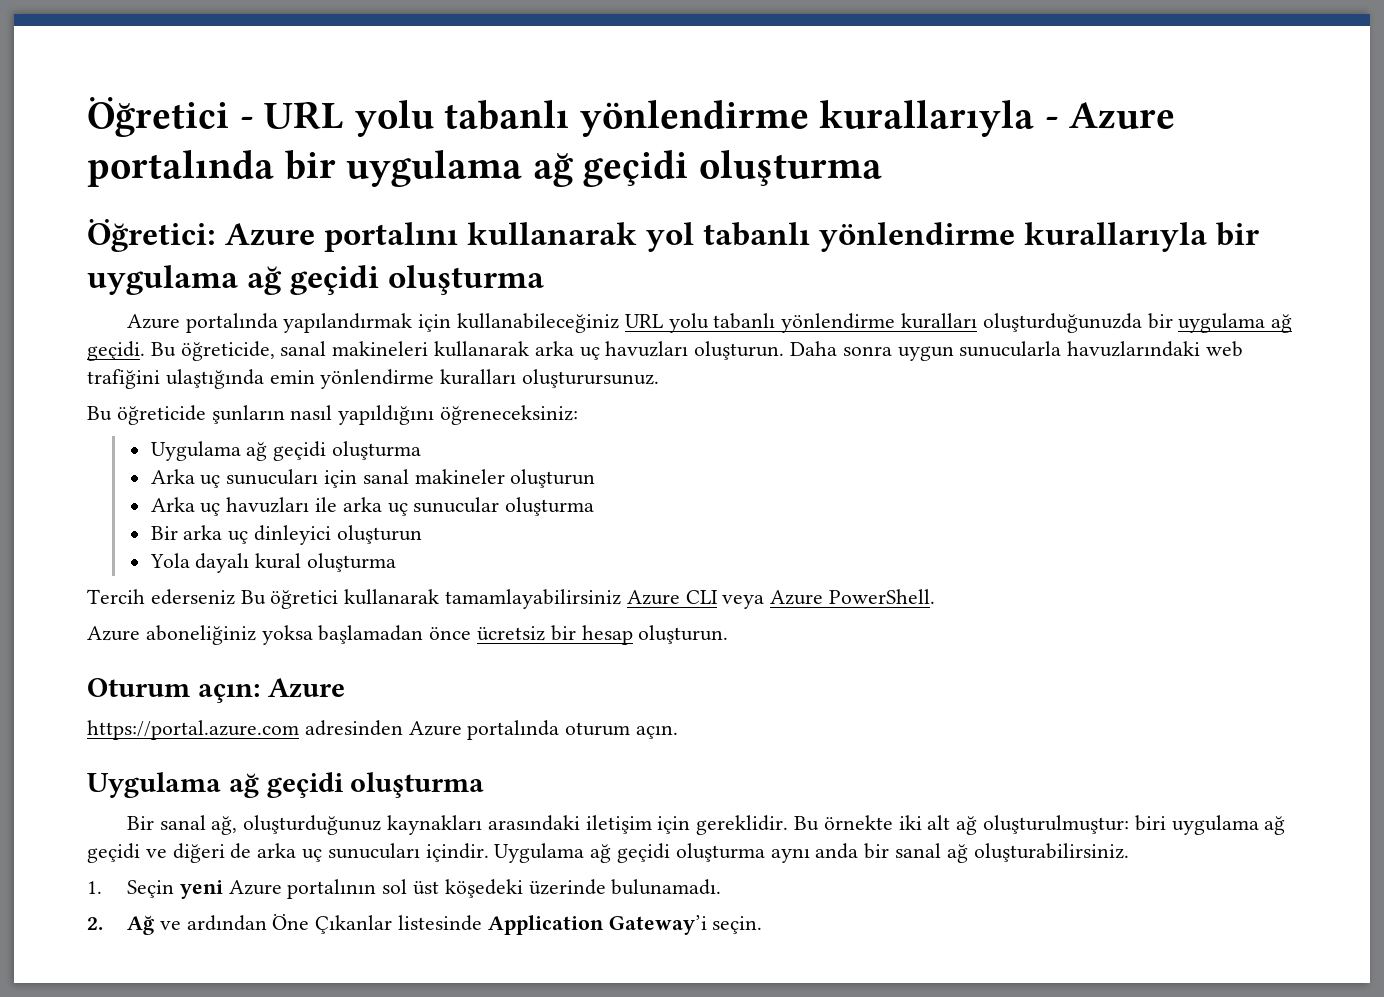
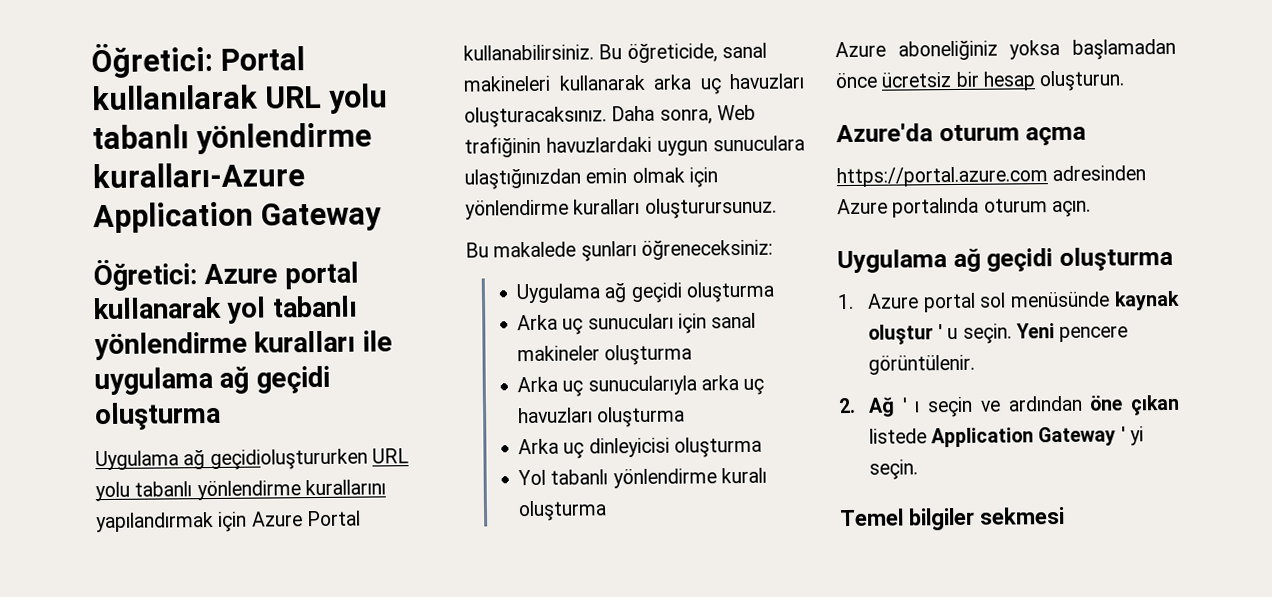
- Öğretici - URL yolu tabanlı yönlendirme kurallarıyla - Azure portalında bir uygulama ağ geçidi oluşturma
- Öğretici: Azure portalını kullanarak yol tabanlı yönlendirme kurallarıyla bir uygulama ağ geçidi oluşturma
- Azure portalında yapılandırmak için kullanabileceğiniz URL yolu tabanlı yönlendirme kuralları oluşturduğunuzda bir uygulama ağ geçidi.
+ Öğretici: Portal kullanılarak URL yolu tabanlı yönlendirme kuralları-Azure Application Gateway
+ Öğretici: Azure portal kullanarak yol tabanlı yönlendirme kuralları ile uygulama ağ geçidi oluşturma
+ Uygulama ağ geçidioluştururken URL yolu tabanlı yönlendirme kurallarını yapılandırmak için Azure Portal kullanabilirsiniz.
- Bu öğreticide, sanal makineleri kullanarak arka uç havuzları oluşturun. Daha sonra uygun sunucularla havuzlarındaki web trafiğini ulaştığında emin yönlendirme kuralları oluşturursunuz.
+ Bu öğreticide, sanal makineleri kullanarak arka uç havuzları oluşturacaksınız. Daha sonra, Web trafiğinin havuzlardaki uygun sunuculara ulaştığınızdan emin olmak için yönlendirme kuralları oluşturursunuz.
- Bu öğreticide şunların nasıl yapıldığını öğreneceksiniz:
+ Bu makalede şunları öğreneceksiniz:
- Arka uç sunucuları için sanal makineler oluşturun
- Arka uç havuzları ile arka uç sunucular oluşturma
- Bir arka uç dinleyici oluşturun
- Yola dayalı kural oluşturma
- Tercih ederseniz Bu öğretici kullanarak tamamlayabilirsiniz Azure CLI veya Azure PowerShell.
+ Arka uç sunucuları için sanal makineler oluşturma
+ Arka uç sunucularıyla arka uç havuzları oluşturma
+ Arka uç dinleyicisi oluşturma
+ Yol tabanlı yönlendirme kuralı oluşturma
- Oturum açın: Azure
+ Azure'da oturum açma
- Bir sanal ağ, oluşturduğunuz kaynakları arasındaki iletişim için gereklidir. Bu örnekte iki alt ağ oluşturulmuştur: biri uygulama ağ geçidi ve diğeri de arka uç sunucuları içindir. Uygulama ağ geçidi oluşturma aynı anda bir sanal ağ oluşturabilirsiniz.
- 1. Seçin yeni Azure portalının sol üst köşedeki üzerinde bulunamadı.
- 2. Ağ ve ardından Öne Çıkanlar listesinde Application Gateway’i seçin.
+ 1. Azure portal sol menüsünde kaynak oluştur ' u seçin. Yeni pencere görüntülenir.
+ 2. Ağ ' ı seçin ve ardından öne çıkan listede Application Gateway ' yi seçin.
+ Temel bilgiler sekmesi

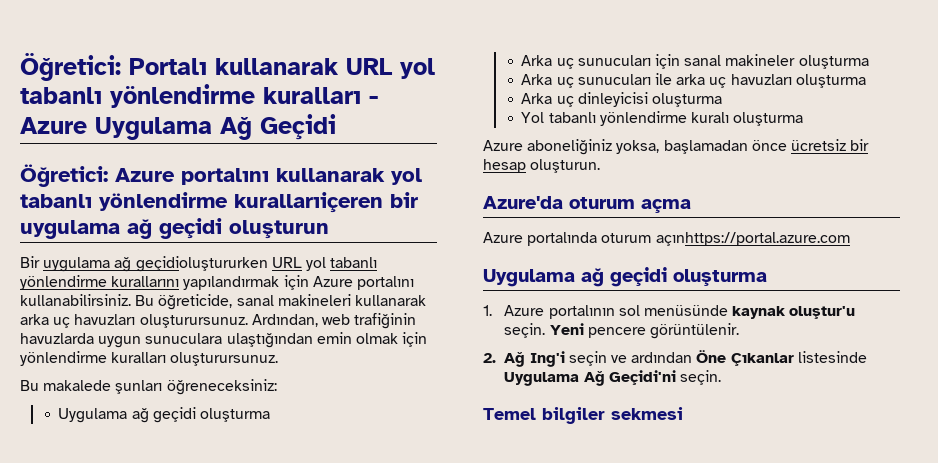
- Öğretici: Portal kullanılarak URL yolu tabanlı yönlendirme kuralları-Azure Application Gateway
+ Öğretici: Portalı kullanarak URL yol tabanlı yönlendirme kuralları - Azure Uygulama Ağ Geçidi
- Öğretici: Azure portal kullanarak yol tabanlı yönlendirme kuralları ile uygulama ağ geçidi oluşturma
- Uygulama ağ geçidioluştururken URL yolu tabanlı yönlendirme kurallarını yapılandırmak için Azure Portal kullanabilirsiniz.
+ Öğretici: Azure portalını kullanarak yol tabanlı yönlendirme kurallarıiçeren bir uygulama ağ geçidi oluşturun
+ Bir uygulama ağ geçidioluştururken URL yol tabanlı yönlendirme kurallarını yapılandırmak için Azure portalını kullanabilirsiniz.
- Bu öğreticide, sanal makineleri kullanarak arka uç havuzları oluşturacaksınız. Daha sonra, Web trafiğinin havuzlardaki uygun sunuculara ulaştığınızdan emin olmak için yönlendirme kuralları oluşturursunuz.
+ Bu öğreticide, sanal makineleri kullanarak arka uç havuzları oluşturursunuz. Ardından, web trafiğinin havuzlarda uygun sunuculara ulaştığından emin olmak için yönlendirme kuralları oluşturursunuz.
- Arka uç sunucularıyla arka uç havuzları oluşturma
+ Arka uç sunucuları ile arka uç havuzları oluşturma
- Azure aboneliğiniz yoksa başlamadan önce ücretsiz bir hesap oluşturun.
+ Azure aboneliğiniz yoksa, başlamadan önce ücretsiz bir hesap oluşturun.
- https://portal.azure.com adresinden Azure portalında oturum açın.
+ Azure portalında oturum açınhttps://portal.azure.com
- 1. Azure portal sol menüsünde kaynak oluştur ' u seçin.
+ 1. Azure portalının sol menüsünde kaynak oluştur'u seçin.
- 2. Ağ ' ı seçin ve ardından öne çıkan listede Application Gateway ' yi seçin.
+ 2. Ağ Ing'i seçin ve ardından Öne Çıkanlar listesinde Uygulama Ağ Geçidi'ni seçin.

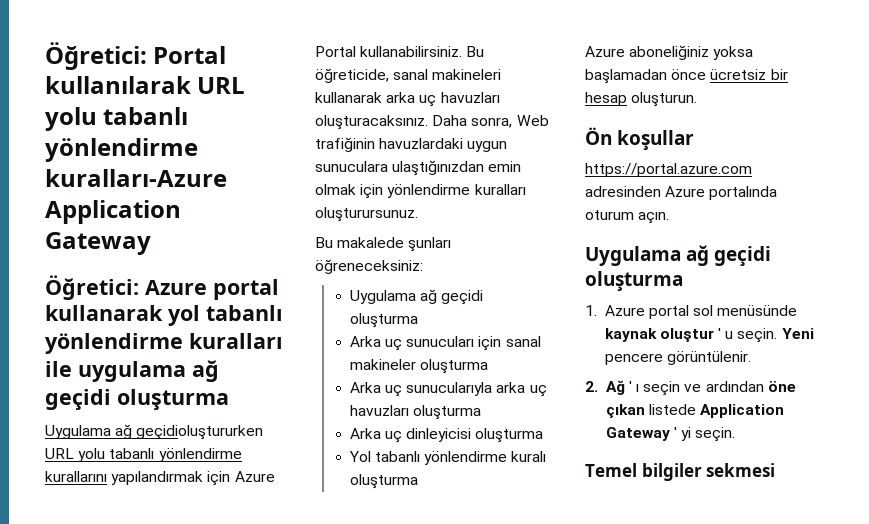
- Öğretici: Portalı kullanarak URL yol tabanlı yönlendirme kuralları - Azure Uygulama Ağ Geçidi
- Öğretici: Azure portalını kullanarak yol tabanlı yönlendirme kurallarıiçeren bir uygulama ağ geçidi oluşturun
- Bir uygulama ağ geçidioluştururken URL yol tabanlı yönlendirme kurallarını yapılandırmak için Azure portalını kullanabilirsiniz.
+ Öğretici: Portal kullanılarak URL yolu tabanlı yönlendirme kuralları-Azure Application Gateway
+ Öğretici: Azure portal kullanarak yol tabanlı yönlendirme kuralları ile uygulama ağ geçidi oluşturma
+ Uygulama ağ geçidioluştururken URL yolu tabanlı yönlendirme kurallarını yapılandırmak için Azure Portal kullanabilirsiniz.
- Bu öğreticide, sanal makineleri kullanarak arka uç havuzları oluşturursunuz. Ardından, web trafiğinin havuzlarda uygun sunuculara ulaştığından emin olmak için yönlendirme kuralları oluşturursunuz.
+ Bu öğreticide, sanal makineleri kullanarak arka uç havuzları oluşturacaksınız. Daha sonra, Web trafiğinin havuzlardaki uygun sunuculara ulaştığınızdan emin olmak için yönlendirme kuralları oluşturursunuz.
- Arka uç sunucuları ile arka uç havuzları oluşturma
+ Arka uç sunucularıyla arka uç havuzları oluşturma
- Azure aboneliğiniz yoksa, başlamadan önce ücretsiz bir hesap oluşturun.
+ Azure aboneliğiniz yoksa başlamadan önce ücretsiz bir hesap oluşturun.
- Azure'da oturum açma
- Azure portalında oturum açınhttps://portal.azure.com
+ Ön koşullar
+ https://portal.azure.com adresinden Azure portalında oturum açın.
- 1. Azure portalının sol menüsünde kaynak oluştur'u seçin.
+ 1. Azure portal sol menüsünde kaynak oluştur ' u seçin.
- 2. Ağ Ing'i seçin ve ardından Öne Çıkanlar listesinde Uygulama Ağ Geçidi'ni seçin.
+ 2. Ağ ' ı seçin ve ardından öne çıkan listede Application Gateway ' yi seçin.

